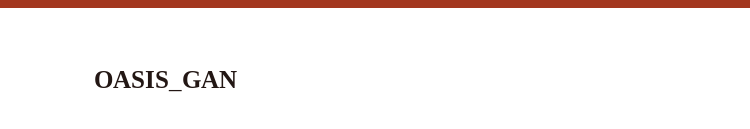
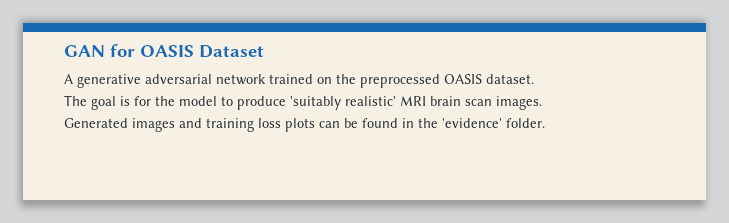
- OASIS_GAN
+ GAN for OASIS Dataset
+ A generative adversarial network trained on the preprocessed OASIS dataset.
+ The goal is for the model to produce 'suitably realistic' MRI brain scan images.
+ Generated images and training loss plots can be found in the 'evidence' folder.

